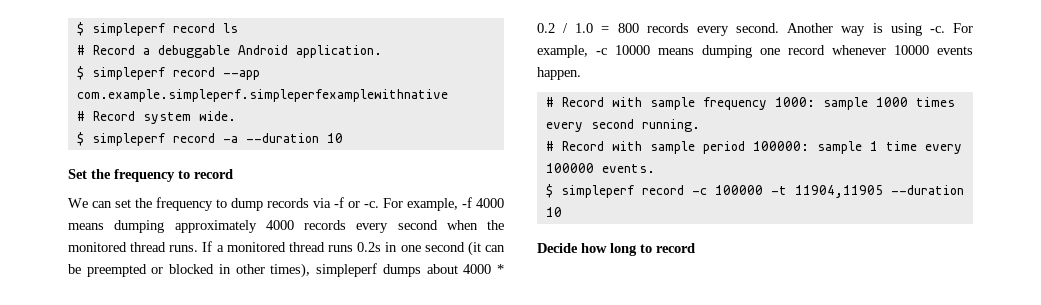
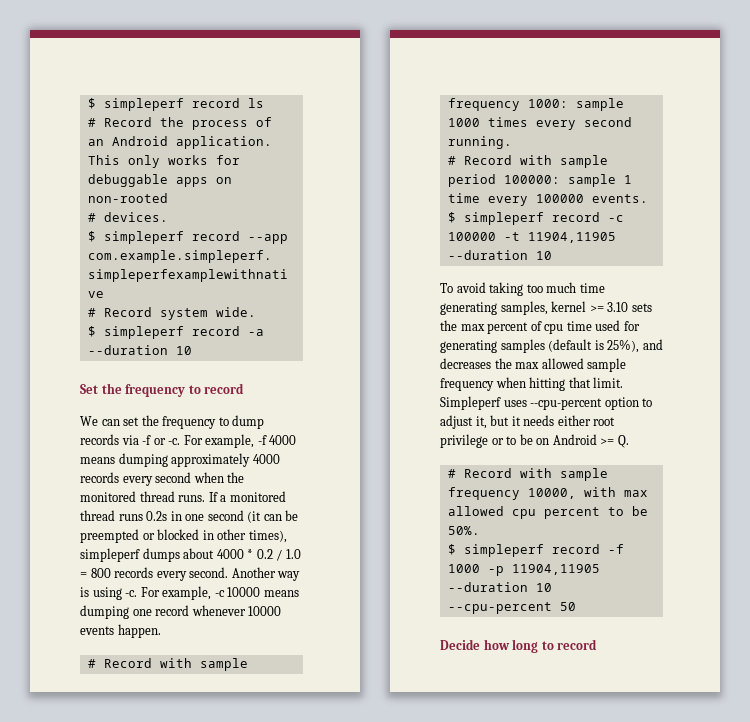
- # Record a debuggable Android application.
+ # Record the process of an Android application. This only works for debuggable apps on non-rooted
+ # devices.
+ To avoid taking too much time generating samples, kernel >= 3.10 sets the max percent of cpu time used for generating samples (default is 25%), and decreases the max allowed sample frequency when hitting that limit. Simpleperf uses --cpu-percent option to adjust it, but it needs either root privilege or to be on Android >= Q.
+ # Record with sample frequency 10000, with max allowed cpu percent to be 50%.
+ $ simpleperf record -f 1000 -p 11904,11905 --duration 10 --cpu-percent 50

